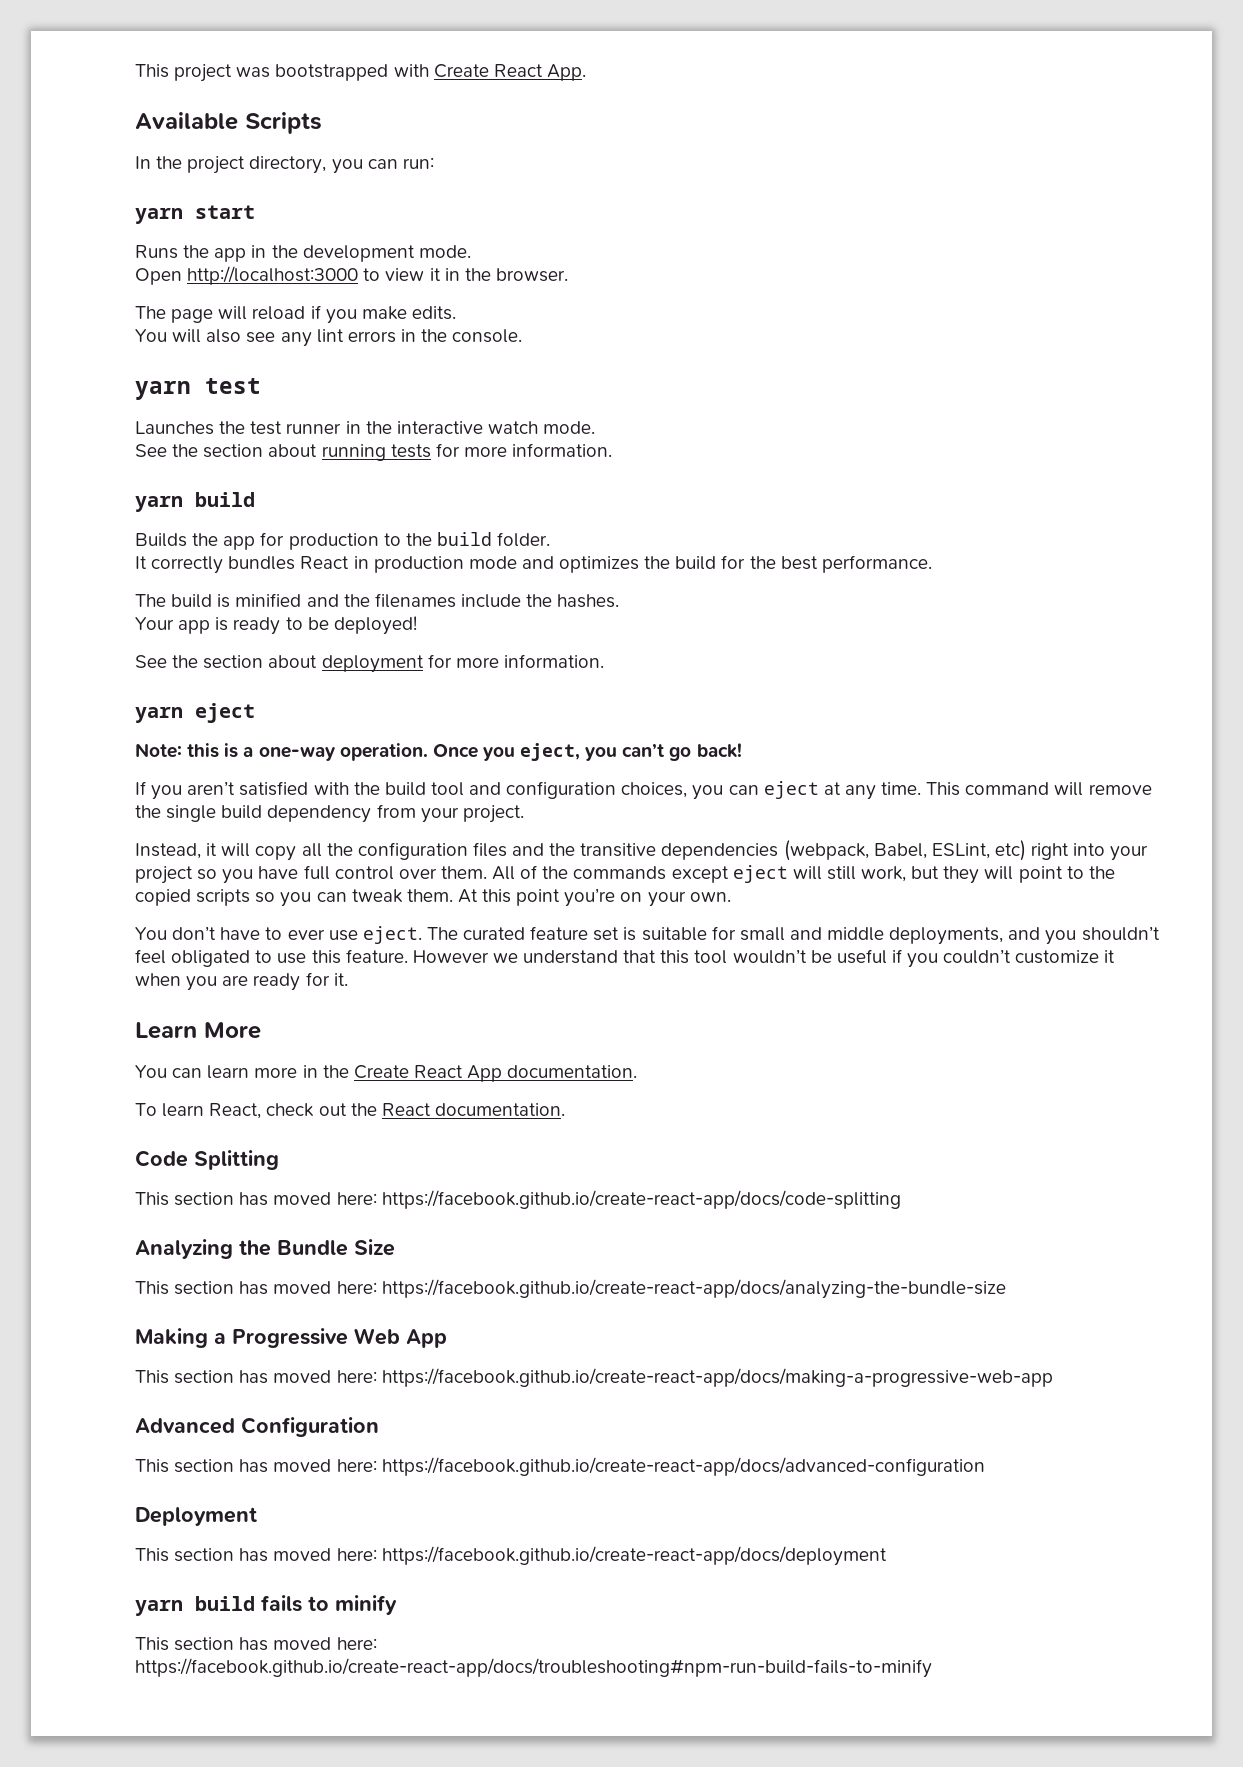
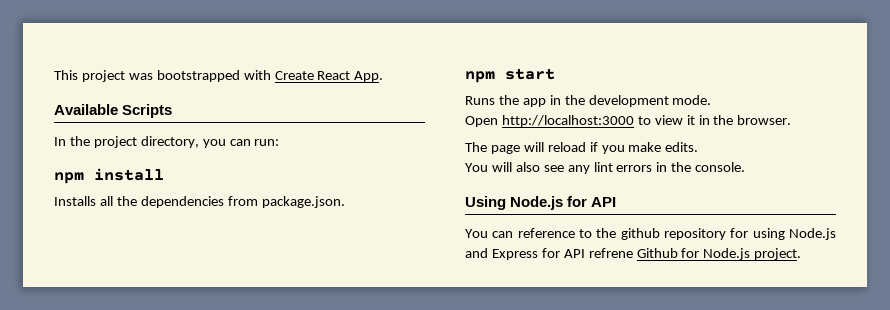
- yarn start
+ npm install
+ Installs all the dependencies from package.json.
+ npm start
- yarn test
- Launches the test runner in the interactive watch mode.
- See the section about running tests for more information.
- yarn build
- Builds the app for production to the build folder.
- It correctly bundles React in production mode and optimizes the build for the best performance.
- The build is minified and the filenames include the hashes.
- Your app is ready to be deployed!
- See the section about deployment for more information.
- yarn eject
- Note: this is a one-way operation. Once you eject, you can’t go back!
- If you aren’t satisfied with the build tool and configuration choices, you can eject at any time. This command will remove the single build dependency from your project.
- Instead, it will copy all the configuration files and the transitive dependencies (webpack, Babel, ESLint, etc) right into your project so you have full control over them. All of the commands except eject will still work, but they will point to the copied scripts so you can tweak them. At this point you’re on your own.
- You don’t have to ever use eject. The curated feature set is suitable for small and middle deployments, and you shouldn’t feel obligated to use this feature. However we understand that this tool wouldn’t be useful if you couldn’t customize it when you are ready for it.
- Learn More
- You can learn more in the Create React App documentation.
- To learn React, check out the React documentation.
- Code Splitting
- This section has moved here: https://facebook.github.io/create-react-app/docs/code-splitting
- Analyzing the Bundle Size
- This section has moved here: https://facebook.github.io/create-react-app/docs/analyzing-the-bundle-size
- Making a Progressive Web App
- This section has moved here: https://facebook.github.io/create-react-app/docs/making-a-progressive-web-app
- Advanced Configuration
- This section has moved here: https://facebook.github.io/create-react-app/docs/advanced-configuration
- Deployment
- This section has moved here: https://facebook.github.io/create-react-app/docs/deployment
- yarn build fails to minify
- This section has moved here: https://facebook.github.io/create-react-app/docs/troubleshooting#npm-run-build-fails-to-minify
+ Using Node.js for API
+ You can reference to the github repository for using Node.js and Express for API refrene Github for Node.js project.

